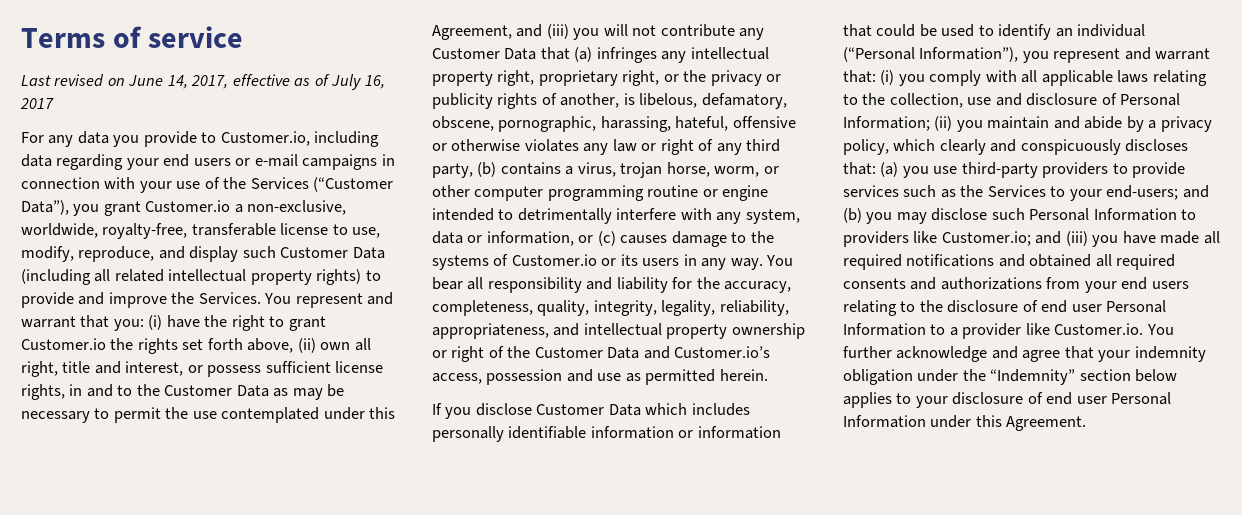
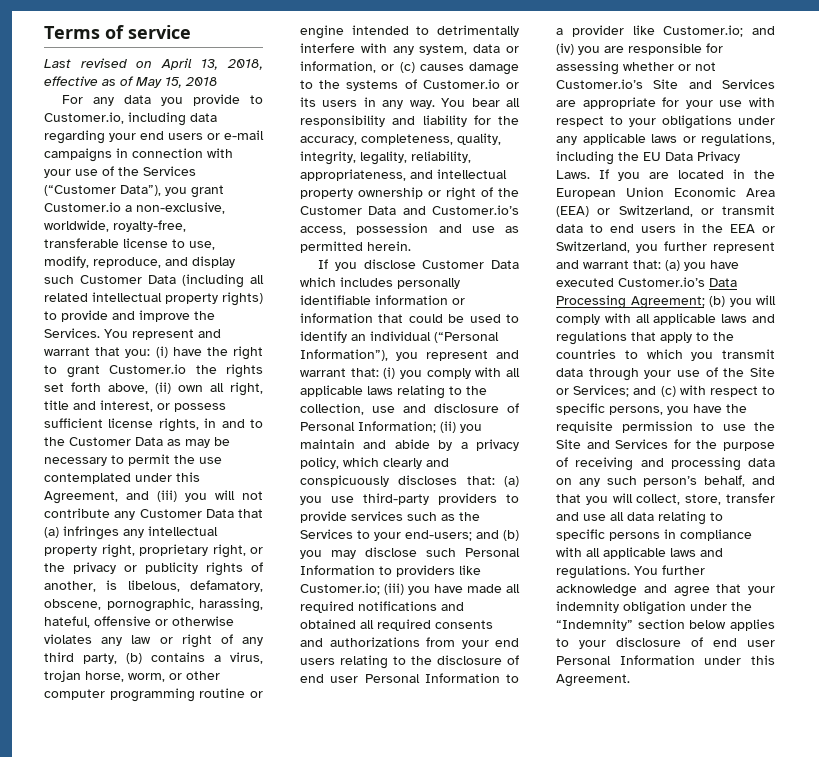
- Last revised on June 14, 2017, effective as of July 16, 2017
+ Last revised on April 13, 2018, effective as of May 15, 2018
- and (iii) you have made all required notifications and obtained all required consents and authorizations from your end users relating to the disclosure of end user Personal Information to a provider like Customer.io. You further acknowledge and agree that your indemnity obligation under the “Indemnity” section below applies to your disclosure of end user Personal Information under this Agreement.
+ (iii) you have made all required notifications and obtained all required consents and authorizations from your end users relating to the disclosure of end user Personal Information to a provider like Customer.io; and (iv) you are responsible for assessing whether or not Customer.io’s Site and Services are appropriate for your use with respect to your obligations under any applicable laws or regulations, including the EU Data Privacy Laws. If you are located in the European Union Economic Area (EEA) or Switzerland, or transmit data to end users in the EEA or Switzerland, you further represent and warrant that: (a) you have executed Customer.io’s Data Processing Agreement; (b) you will comply with all applicable laws and regulations that apply to the countries to which you transmit data through your use of the Site or Services; and (c) with respect to specific persons, you have the requisite permission to use the Site and Services for the purpose of receiving and processing data on any such person’s behalf, and that you will collect, store, transfer and use all data relating to specific persons in compliance with all applicable laws and regulations. You further acknowledge and agree that your indemnity obligation under the “Indemnity” section below applies to your disclosure of end user Personal Information under this Agreement.

